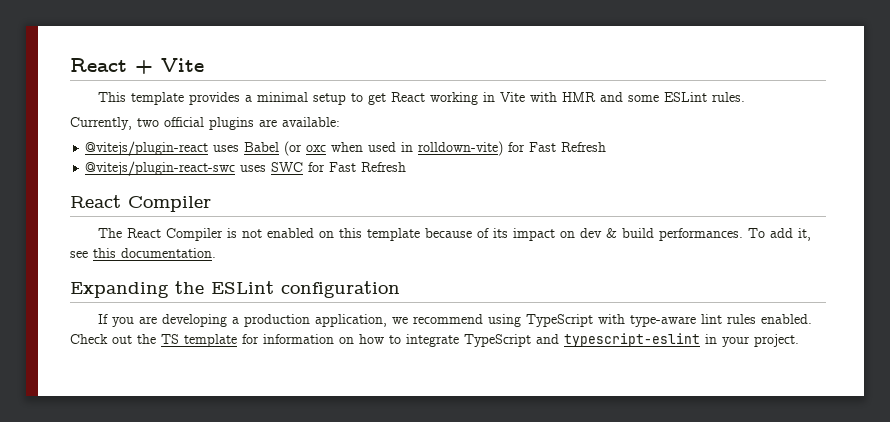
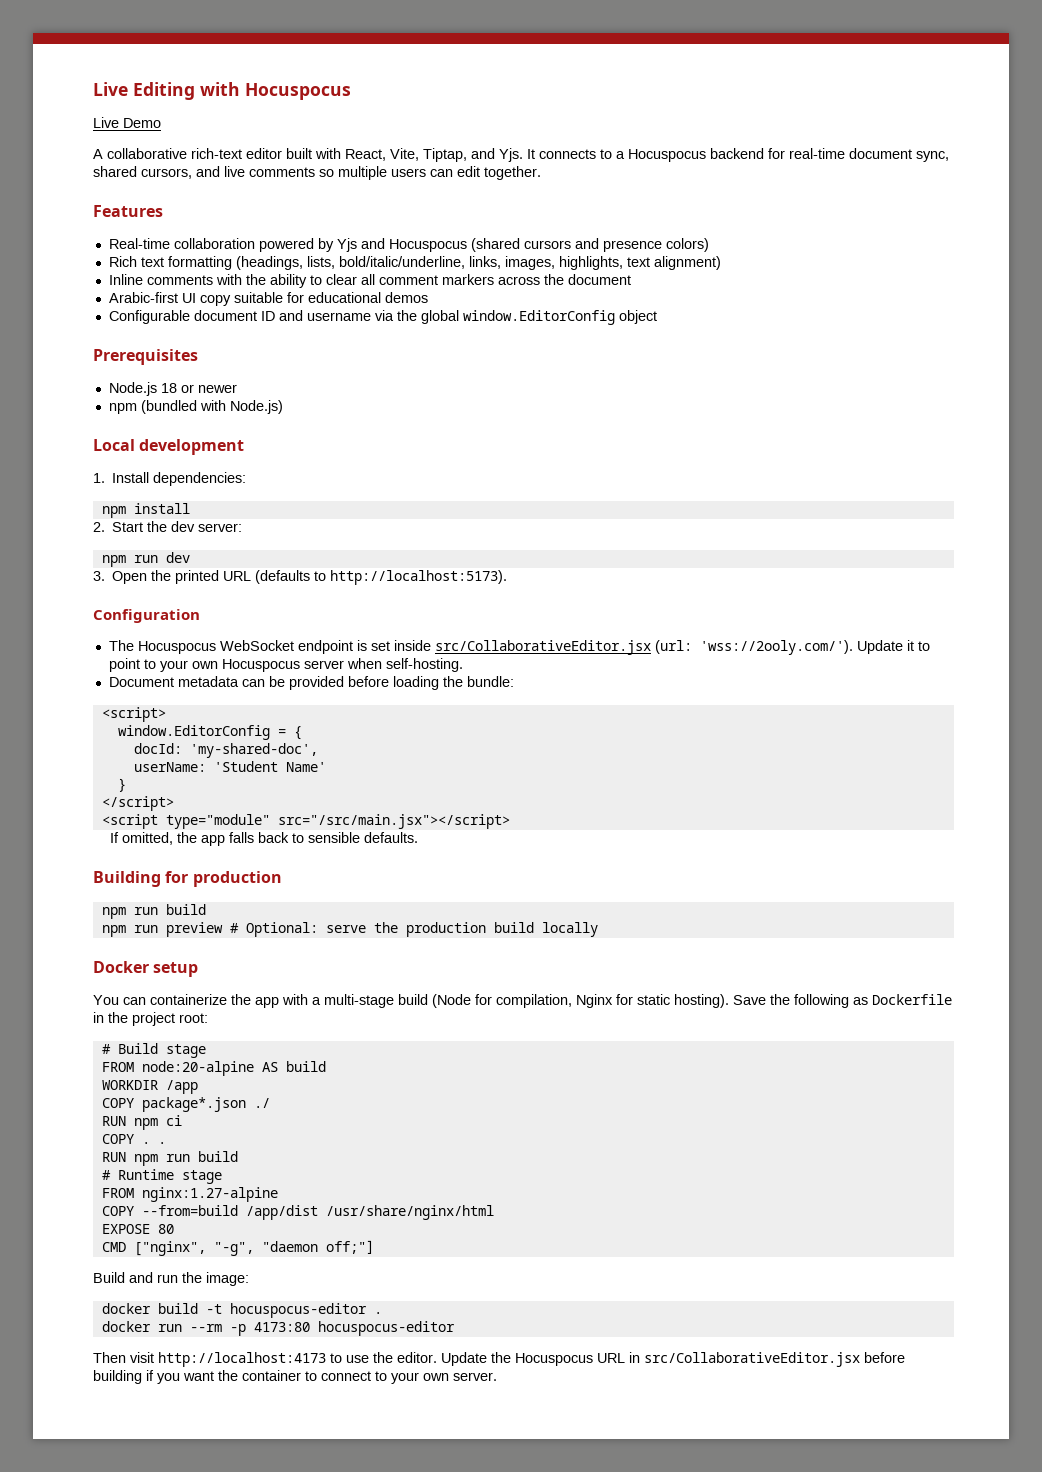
- React + Vite
- This template provides a minimal setup to get React working in Vite with HMR and some ESLint rules.
- Currently, two official plugins are available:
- @vitejs/plugin-react uses Babel (or oxc when used in rolldown-vite) for Fast Refresh
- @vitejs/plugin-react-swc uses SWC for Fast Refresh
- React Compiler
- The React Compiler is not enabled on this template because of its impact on dev & build performances. To add it, see this documentation.
- Expanding the ESLint configuration
- If you are developing a production application, we recommend using TypeScript with type-aware lint rules enabled. Check out the TS template for information on how to integrate TypeScript and typescript-eslint in your project.
+ Live Editing with Hocuspocus
+ Live Demo
+ A collaborative rich-text editor built with React, Vite, Tiptap, and Yjs. It connects to a Hocuspocus backend for real-time document sync, shared cursors, and live comments so multiple users can edit together.
+ Features
+ Real-time collaboration powered by Yjs and Hocuspocus (shared cursors and presence colors)
+ Rich text formatting (headings, lists, bold/italic/underline, links, images, highlights, text alignment)
+ Inline comments with the ability to clear all comment markers across the document
+ Arabic-first UI copy suitable for educational demos
+ Configurable document ID and username via the global window.EditorConfig object
+ Prerequisites
+ Node.js 18 or newer
+ npm (bundled with Node.js)
+ Local development
+ 1. Install dependencies:
+ npm install
+ 2. Start the dev server:
+ npm run dev
+ 3. Open the printed URL (defaults to http://localhost:5173).
+ Configuration
+ The Hocuspocus WebSocket endpoint is set inside src/CollaborativeEditor.jsx (url: 'wss://2ooly.com/'). Update it to point to your own Hocuspocus server when self-hosting.
+ Document metadata can be provided before loading the bundle:
+ <script>
+ window.EditorConfig = {
+ docId: 'my-shared-doc',
+ userName: 'Student Name'
+ }
+ </script>
+ <script type="module" src="/src/main.jsx"></script>
+ If omitted, the app falls back to sensible defaults.
+ Building for production
+ npm run build
+ npm run preview # Optional: serve the production build locally
+ Docker setup
+ You can containerize the app with a multi-stage build (Node for compilation, Nginx for static hosting). Save the following as Dockerfile in the project root:
+ # Build stage
+ FROM node:20-alpine AS build
+ WORKDIR /app
+ COPY package*.json ./
+ RUN npm ci
+ COPY . .
+ RUN npm run build
+ # Runtime stage
+ FROM nginx:1.27-alpine
+ COPY --from=build /app/dist /usr/share/nginx/html
+ EXPOSE 80
+ CMD ["nginx", "-g", "daemon off;"]
+ Build and run the image:
+ docker build -t hocuspocus-editor .
+ docker run --rm -p 4173:80 hocuspocus-editor
+ Then visit http://localhost:4173 to use the editor. Update the Hocuspocus URL in src/CollaborativeEditor.jsx before building if you want the container to connect to your own server.

